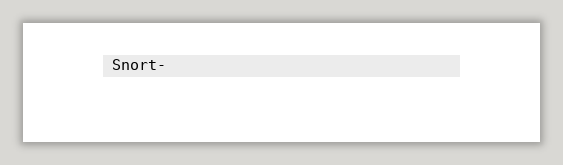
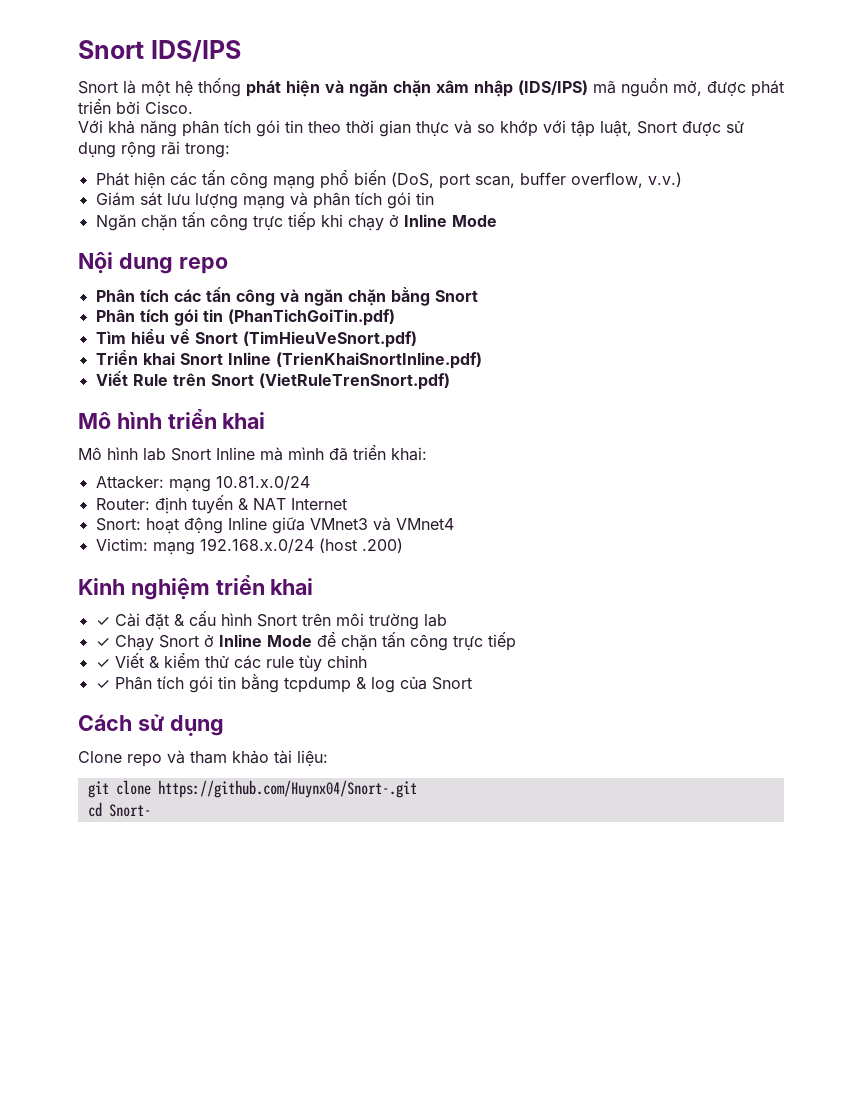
- Snort-
+ Snort IDS/IPS
+ Snort là một hệ thống phát hiện và ngăn chặn xâm nhập (IDS/IPS) mã nguồn mở, được phát triển bởi Cisco.
+ Với khả năng phân tích gói tin theo thời gian thực và so khớp với tập luật, Snort được sử dụng rộng rãi trong:
+ Phát hiện các tấn công mạng phổ biến (DoS, port scan, buffer overflow, v.v.)
+ Giám sát lưu lượng mạng và phân tích gói tin
+ Ngăn chặn tấn công trực tiếp khi chạy ở Inline Mode
+ Nội dung repo
+ Phân tích các tấn công và ngăn chặn bằng Snort
+ Phân tích gói tin (PhanTichGoiTin.pdf)
+ Tìm hiểu về Snort (TimHieuVeSnort.pdf)
+ Triển khai Snort Inline (TrienKhaiSnortInline.pdf)
+ Viết Rule trên Snort (VietRuleTrenSnort.pdf)
+ Mô hình triển khai
+ Mô hình lab Snort Inline mà mình đã triển khai:
+ Attacker: mạng 10.81.x.0/24
+ Router: định tuyến & NAT Internet
+ Snort: hoạt động Inline giữa VMnet3 và VMnet4
+ Victim: mạng 192.168.x.0/24 (host .200)
+ Kinh nghiệm triển khai
+ ✓ Cài đặt & cấu hình Snort trên môi trường lab
+ ✓ Chạy Snort ở Inline Mode để chặn tấn công trực tiếp
+ ✓ Viết & kiểm thử các rule tùy chỉnh
+ ✓ Phân tích gói tin bằng tcpdump & log của Snort
+ Cách sử dụng
+ Clone repo và tham khảo tài liệu:
+ git clone https://github.com/Huynx04/Snort-.git
+ cd Snort-

